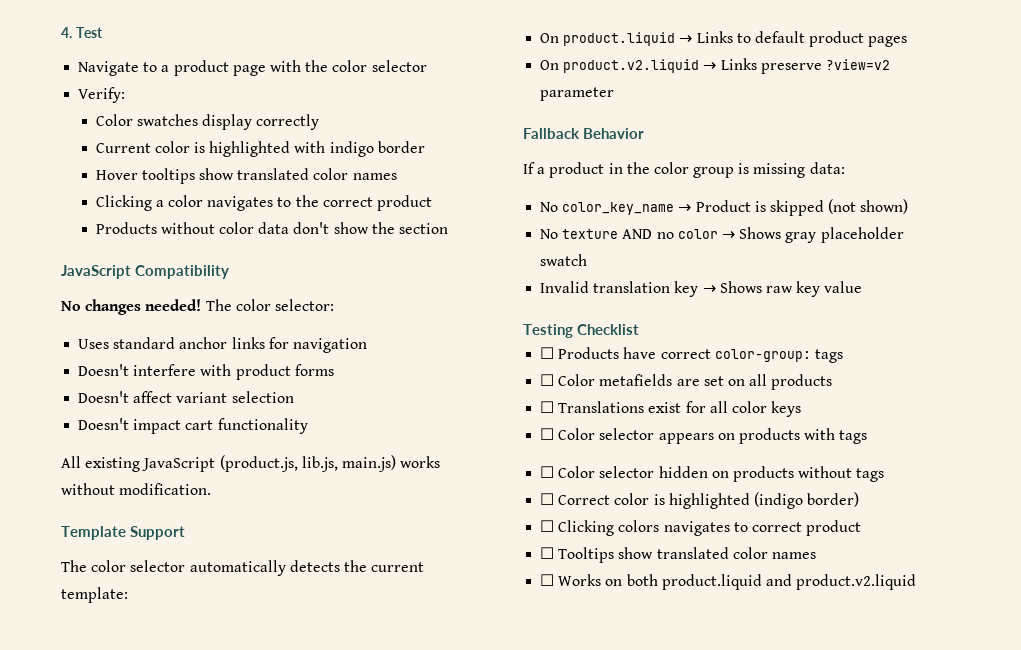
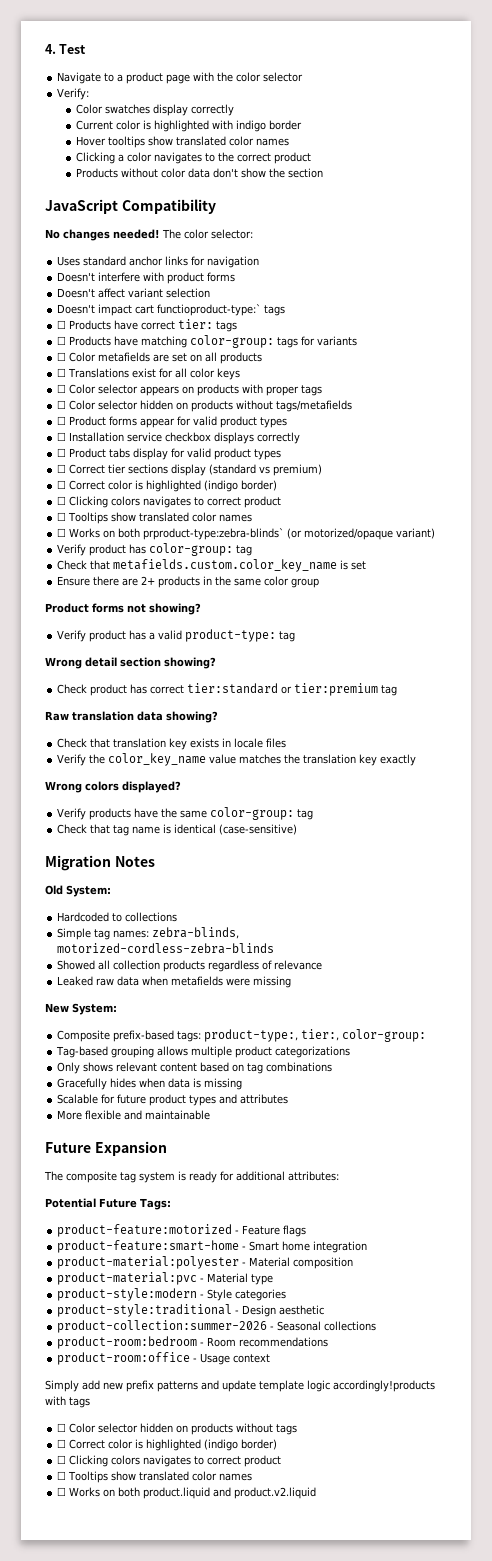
- Doesn't impact cart functionality
- All existing JavaScript (product.js, lib.js, main.js) works without modification.
- Template Support
- The color selector automatically detects the current template:
- On product.liquid → Links to default product pages
- On product.v2.liquid → Links preserve ?view=v2 parameter
- Fallback Behavior
- If a product in the color group is missing data:
- No color_key_name → Product is skipped (not shown)
- No texture AND no color → Shows gray placeholder swatch
- Invalid translation key → Shows raw key value
- Testing Checklist
- ☐ Products have correct color-group: tags
+ Doesn't impact cart functioproduct-type:` tags
+ ☐ Products have correct tier: tags
+ ☐ Products have matching color-group: tags for variants
- ☐ Color selector appears on products with tags
+ ☐ Color selector appears on products with proper tags
+ ☐ Color selector hidden on products without tags/metafields
+ ☐ Product forms appear for valid product types
+ ☐ Installation service checkbox displays correctly
+ ☐ Product tabs display for valid product types
+ ☐ Correct tier sections display (standard vs premium)
+ ☐ Correct color is highlighted (indigo border)
+ ☐ Clicking colors navigates to correct product
+ ☐ Tooltips show translated color names
+ ☐ Works on both prproduct-type:zebra-blinds` (or motorized/opaque variant)
+ Verify product has color-group: tag
+ Check that metafields.custom.color_key_name is set
+ Ensure there are 2+ products in the same color group
+ Product forms not showing?
+ Verify product has a valid product-type: tag
+ Wrong detail section showing?
+ Check product has correct tier:standard or tier:premium tag
+ Raw translation data showing?
+ Check that translation key exists in locale files
+ Verify the color_key_name value matches the translation key exactly
+ Wrong colors displayed?
+ Verify products have the same color-group: tag
+ Check that tag name is identical (case-sensitive)
+ Migration Notes
+ Old System:
+ Hardcoded to collections
+ Simple tag names: zebra-blinds, motorized-cordless-zebra-blinds
+ Showed all collection products regardless of relevance
+ Leaked raw data when metafields were missing
+ New System:
+ Composite prefix-based tags: product-type:, tier:, color-group:
+ Tag-based grouping allows multiple product categorizations
+ Only shows relevant content based on tag combinations
+ Gracefully hides when data is missing
+ Scalable for future product types and attributes
+ More flexible and maintainable
+ Future Expansion
+ The composite tag system is ready for additional attributes:
+ Potential Future Tags:
+ product-feature:motorized - Feature flags
+ product-feature:smart-home - Smart home integration
+ product-material:polyester - Material composition
+ product-material:pvc - Material type
+ product-style:modern - Style categories
+ product-style:traditional - Design aesthetic
+ product-collection:summer-2026 - Seasonal collections
+ product-room:bedroom - Room recommendations
+ product-room:office - Usage context
+ Simply add new prefix patterns and update template logic accordingly!products with tags

